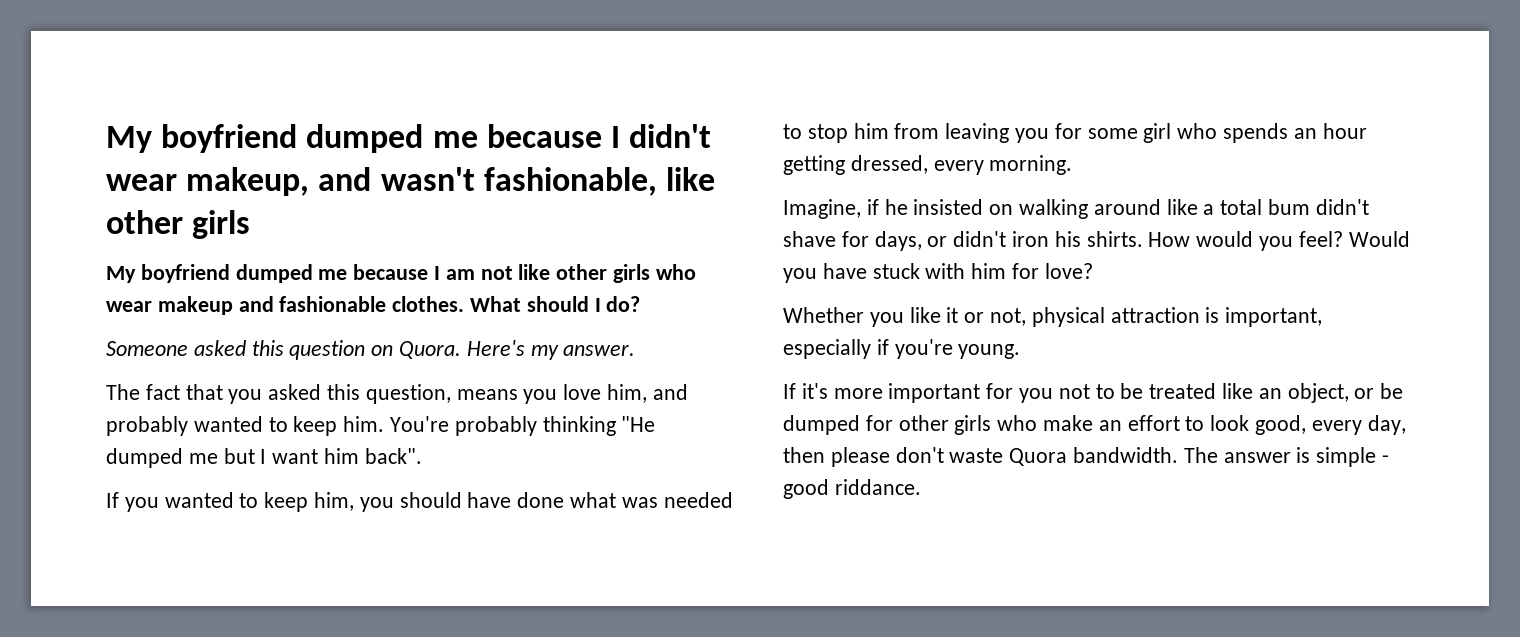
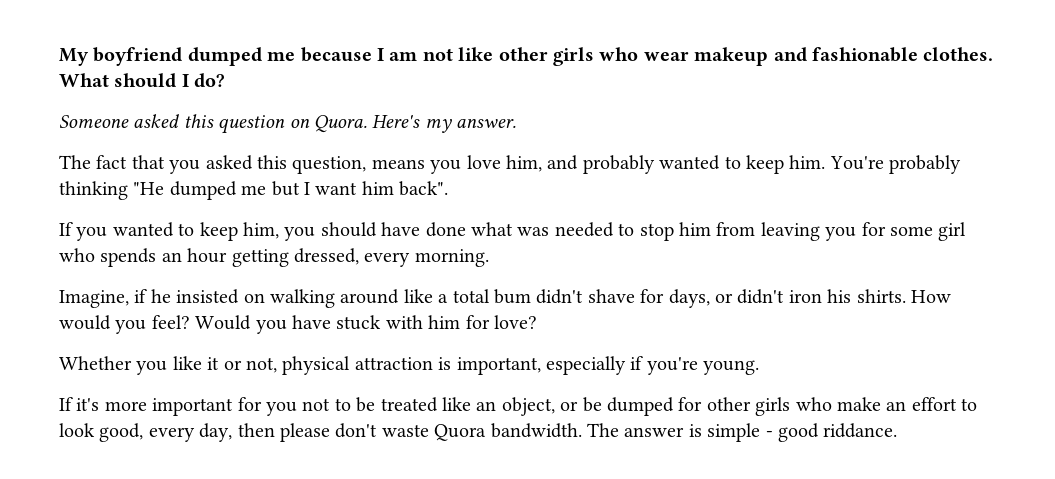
- My boyfriend dumped me because I didn't wear makeup, and wasn't fashionable, like other girls

